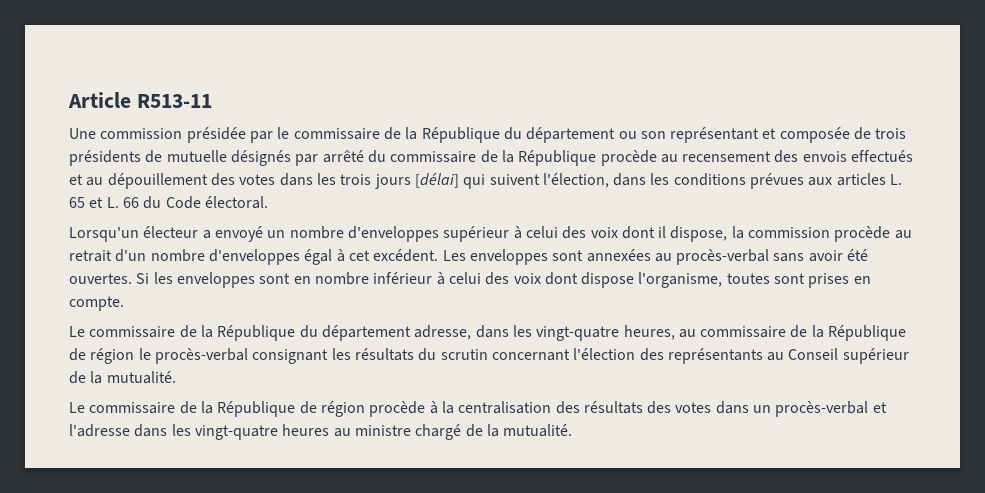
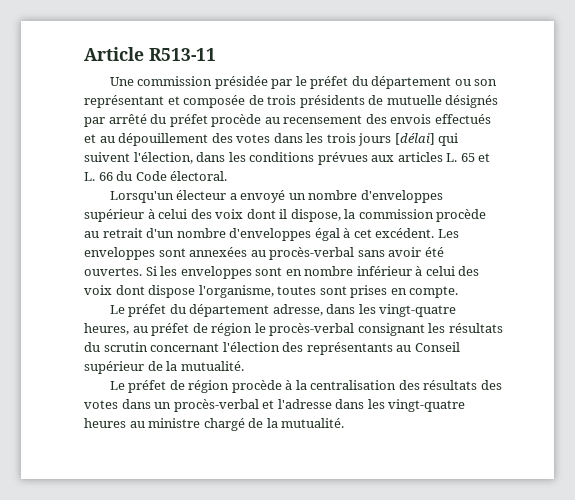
- Une commission présidée par le commissaire de la République du département ou son représentant et composée de trois présidents de mutuelle désignés par arrêté du commissaire de la République procède au recensement des envois effectués et au dépouillement des votes dans les trois jours [délai] qui suivent l'élection, dans les conditions prévues aux articles L. 65 et L. 66 du Code électoral.
+ Une commission présidée par le préfet du département ou son représentant et composée de trois présidents de mutuelle désignés par arrêté du préfet procède au recensement des envois effectués et au dépouillement des votes dans les trois jours [délai] qui suivent l'élection, dans les conditions prévues aux articles L. 65 et L. 66 du Code électoral.
- Le commissaire de la République du département adresse, dans les vingt-quatre heures, au commissaire de la République de région le procès-verbal consignant les résultats du scrutin concernant l'élection des représentants au Conseil supérieur de la mutualité.
+ Le préfet du département adresse, dans les vingt-quatre heures, au préfet de région le procès-verbal consignant les résultats du scrutin concernant l'élection des représentants au Conseil supérieur de la mutualité.
- Le commissaire de la République de région procède à la centralisation des résultats des votes dans un procès-verbal et l'adresse dans les vingt-quatre heures au ministre chargé de la mutualité.
+ Le préfet de région procède à la centralisation des résultats des votes dans un procès-verbal et l'adresse dans les vingt-quatre heures au ministre chargé de la mutualité.

